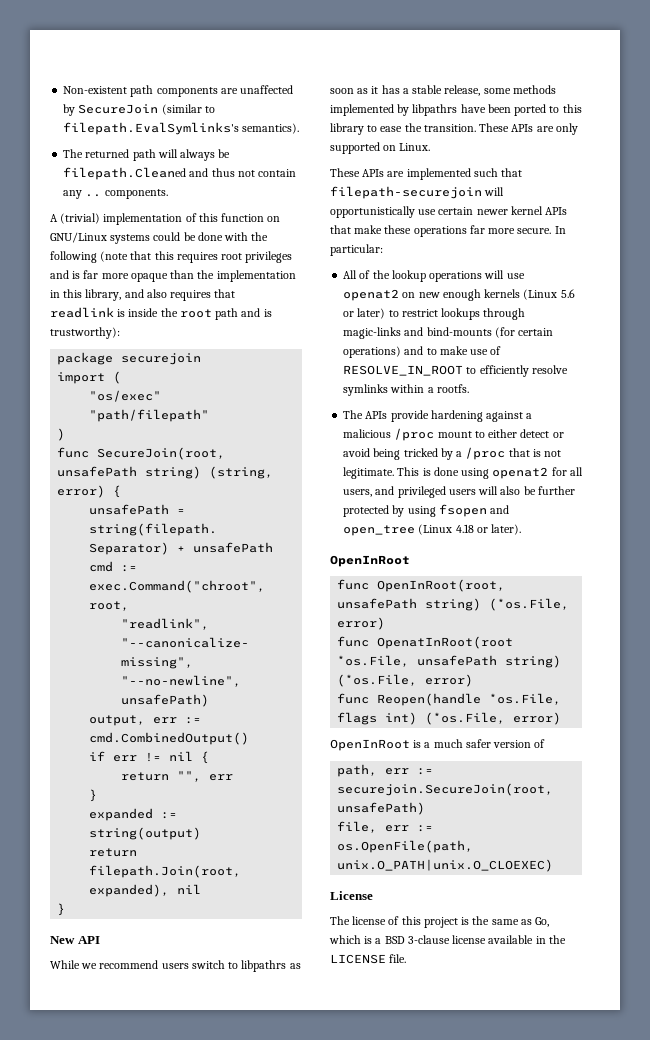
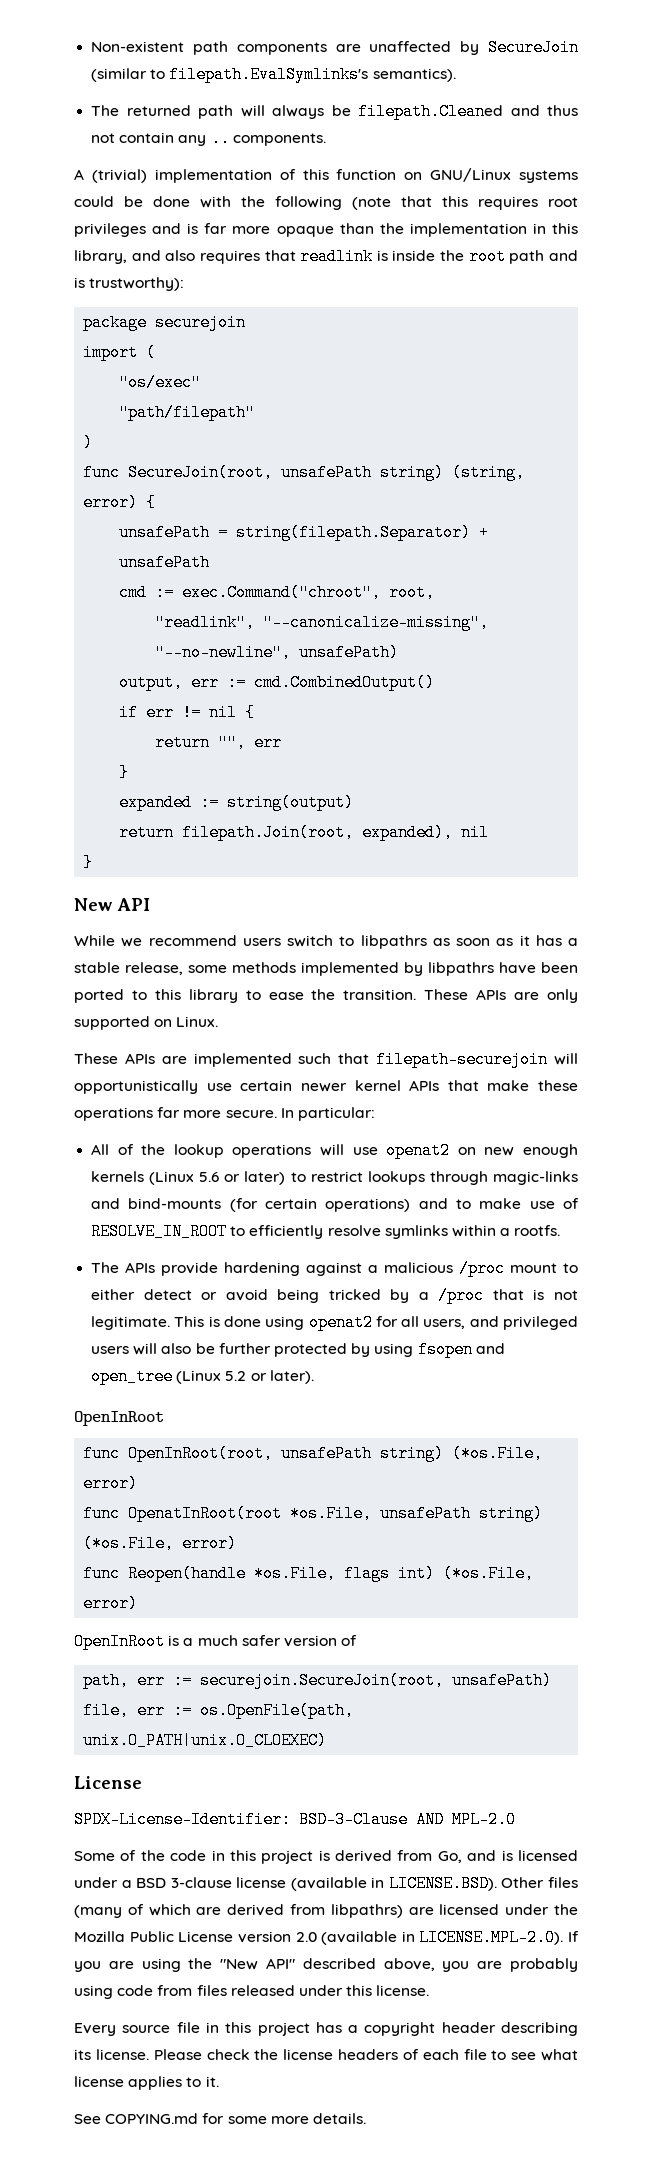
- This is done using openat2 for all users, and privileged users will also be further protected by using fsopen and open_tree (Linux 4.18 or later).
+ This is done using openat2 for all users, and privileged users will also be further protected by using fsopen and open_tree (Linux 5.2 or later).
- The license of this project is the same as Go, which is a BSD 3-clause license available in the LICENSE file.
+ SPDX-License-Identifier: BSD-3-Clause AND MPL-2.0
+ Some of the code in this project is derived from Go, and is licensed under a BSD 3-clause license (available in LICENSE.BSD). Other files (many of which are derived from libpathrs) are licensed under the Mozilla Public License version 2.0 (available in LICENSE.MPL-2.0). If you are using the "New API" described above, you are probably using code from files released under this license.
+ Every source file in this project has a copyright header describing its license. Please check the license headers of each file to see what license applies to it.
+ See COPYING.md for some more details.

